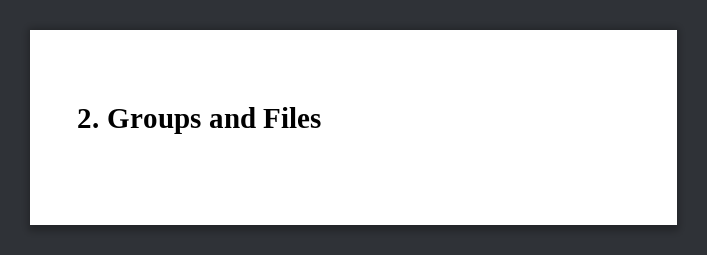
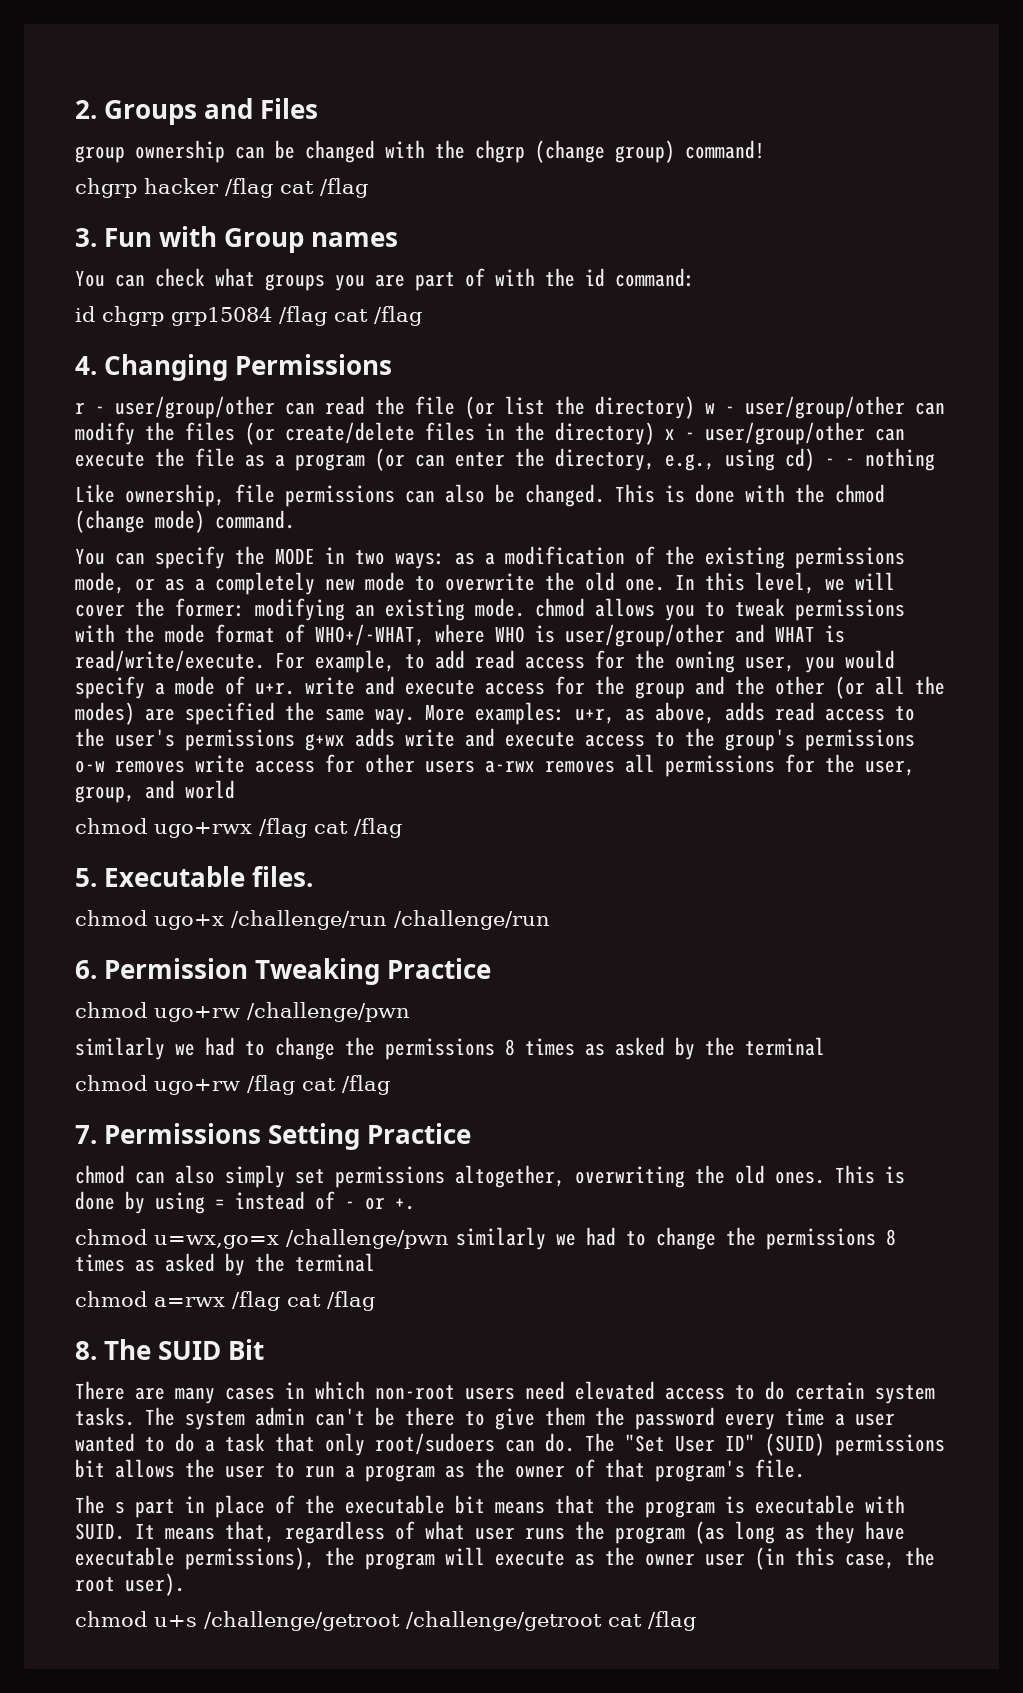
+ group ownership can be changed with the chgrp (change group) command!
+ chgrp hacker /flag cat /flag
+ 3. Fun with Group names
+ You can check what groups you are part of with the id command:
+ id chgrp grp15084 /flag cat /flag
+ 4. Changing Permissions
+ r - user/group/other can read the file (or list the directory) w - user/group/other can modify the files (or create/delete files in the directory) x - user/group/other can execute the file as a program (or can enter the directory, e.g., using cd) - - nothing
+ Like ownership, file permissions can also be changed. This is done with the chmod (change mode) command.
+ You can specify the MODE in two ways: as a modification of the existing permissions mode, or as a completely new mode to overwrite the old one. In this level, we will cover the former: modifying an existing mode. chmod allows you to tweak permissions with the mode format of WHO+/-WHAT, where WHO is user/group/other and WHAT is read/write/execute. For example, to add read access for the owning user, you would specify a mode of u+r. write and execute access for the group and the other (or all the modes) are specified the same way. More examples: u+r, as above, adds read access to the user's permissions g+wx adds write and execute access to the group's permissions o-w removes write access for other users a-rwx removes all permissions for the user, group, and world
+ chmod ugo+rwx /flag cat /flag
+ 5. Executable files.
+ chmod ugo+x /challenge/run /challenge/run
+ 6. Permission Tweaking Practice
+ chmod ugo+rw /challenge/pwn
+ similarly we had to change the permissions 8 times as asked by the terminal
+ chmod ugo+rw /flag cat /flag
+ 7. Permissions Setting Practice
+ chmod can also simply set permissions altogether, overwriting the old ones. This is done by using = instead of - or +.
+ chmod u=wx,go=x /challenge/pwn similarly we had to change the permissions 8 times as asked by the terminal
+ chmod a=rwx /flag cat /flag
+ 8. The SUID Bit
+ There are many cases in which non-root users need elevated access to do certain system tasks. The system admin can't be there to give them the password every time a user wanted to do a task that only root/sudoers can do. The "Set User ID" (SUID) permissions bit allows the user to run a program as the owner of that program's file.
+ The s part in place of the executable bit means that the program is executable with SUID. It means that, regardless of what user runs the program (as long as they have executable permissions), the program will execute as the owner user (in this case, the root user).
+ chmod u+s /challenge/getroot /challenge/getroot cat /flag

